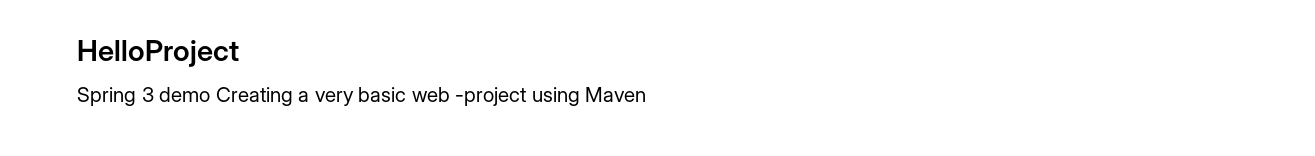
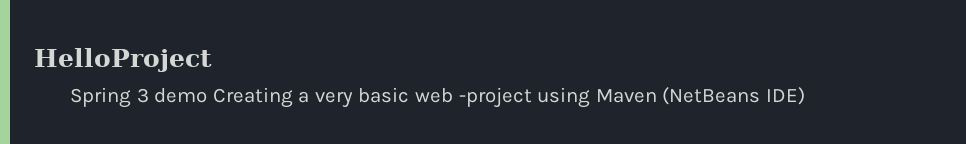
- Spring 3 demo Creating a very basic web -project using Maven
+ Spring 3 demo Creating a very basic web -project using Maven (NetBeans IDE)

